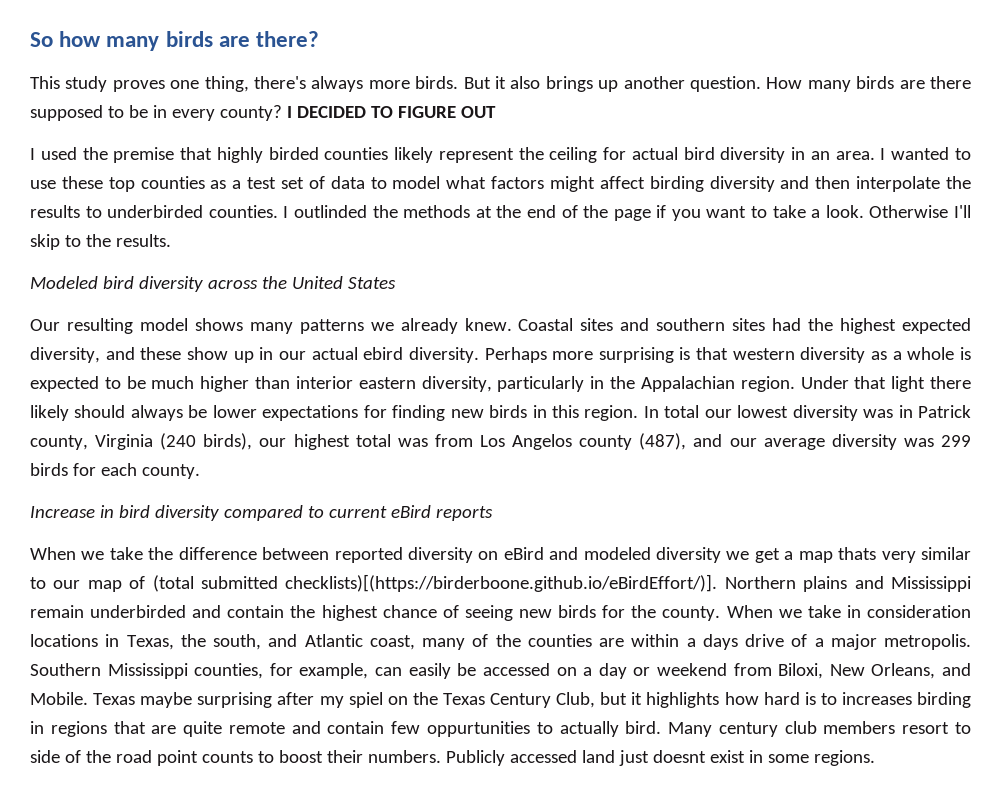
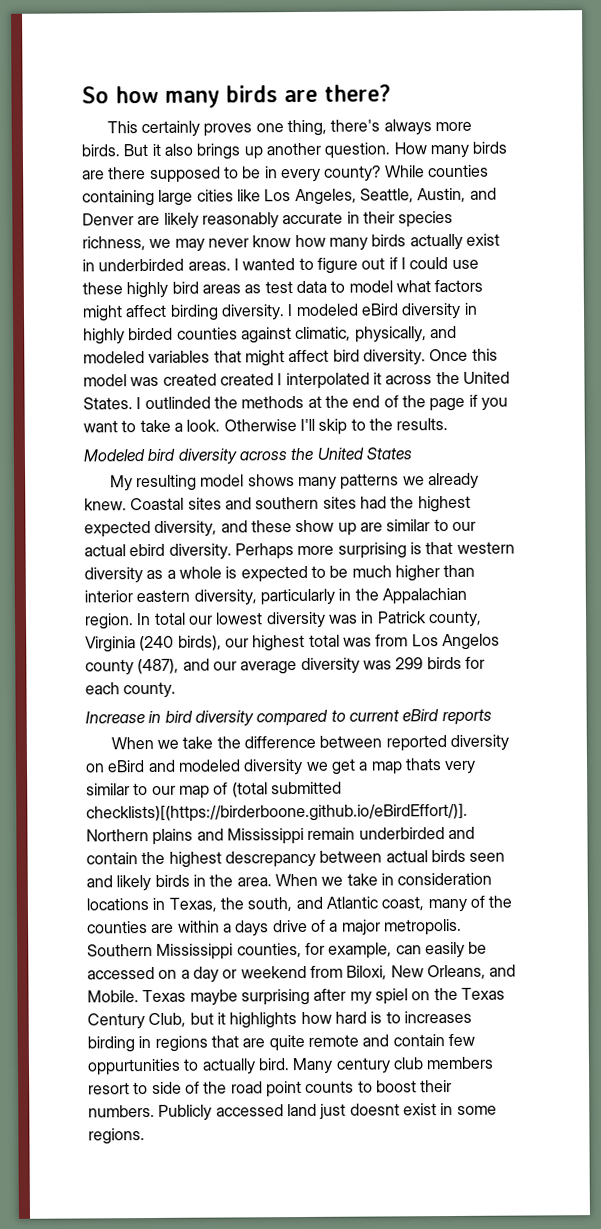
- This study proves one thing, there's always more birds.
+ This certainly proves one thing, there's always more birds.
- I DECIDED TO FIGURE OUT
- I used the premise that highly birded counties likely represent the ceiling for actual bird diversity in an area. I wanted to use these top counties as a test set of data to model what factors might affect birding diversity and then interpolate the results to underbirded counties.
+ While counties containing large cities like Los Angeles, Seattle, Austin, and Denver are likely reasonably accurate in their species richness, we may never know how many birds actually exist in underbirded areas. I wanted to figure out if I could use these highly bird areas as test data to model what factors might affect birding diversity. I modeled eBird diversity in highly birded counties against climatic, physically, and modeled variables that might affect bird diversity. Once this model was created created I interpolated it across the United States.
- Our resulting model shows many patterns we already knew.
+ My resulting model shows many patterns we already knew.
- Coastal sites and southern sites had the highest expected diversity, and these show up in our actual ebird diversity.
+ Coastal sites and southern sites had the highest expected diversity, and these show up are similar to our actual ebird diversity.
- Under that light there likely should always be lower expectations for finding new birds in this region.
- When we take the difference between reported diversity on eBird and modeled diversity we get a map thats very similar to our map of (total submitted checklists)[(https://birderboone.github.io/eBirdEffort/)]. Northern plains and Mississippi remain underbirded and contain the highest chance of seeing new birds for the county.
+ When we take the difference between reported diversity on eBird and modeled diversity we get a map thats very similar to our map of (total submitted checklists)[(https://birderboone.github.io/eBirdEffort/)]. Northern plains and Mississippi remain underbirded and contain the highest descrepancy between actual birds seen and likely birds in the area.

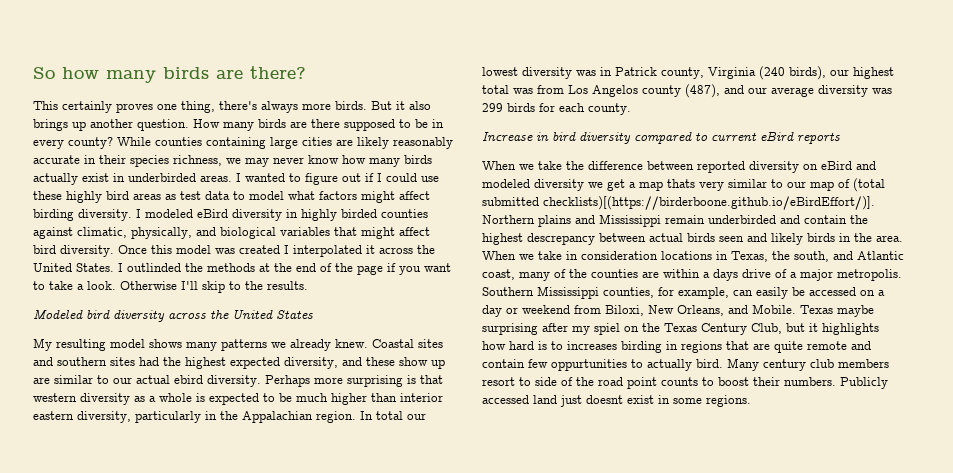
- While counties containing large cities like Los Angeles, Seattle, Austin, and Denver are likely reasonably accurate in their species richness, we may never know how many birds actually exist in underbirded areas.
+ While counties containing large cities are likely reasonably accurate in their species richness, we may never know how many birds actually exist in underbirded areas.
- I modeled eBird diversity in highly birded counties against climatic, physically, and modeled variables that might affect bird diversity.
+ I modeled eBird diversity in highly birded counties against climatic, physically, and biological variables that might affect bird diversity.
- Once this model was created created I interpolated it across the United States.
+ Once this model was created I interpolated it across the United States.

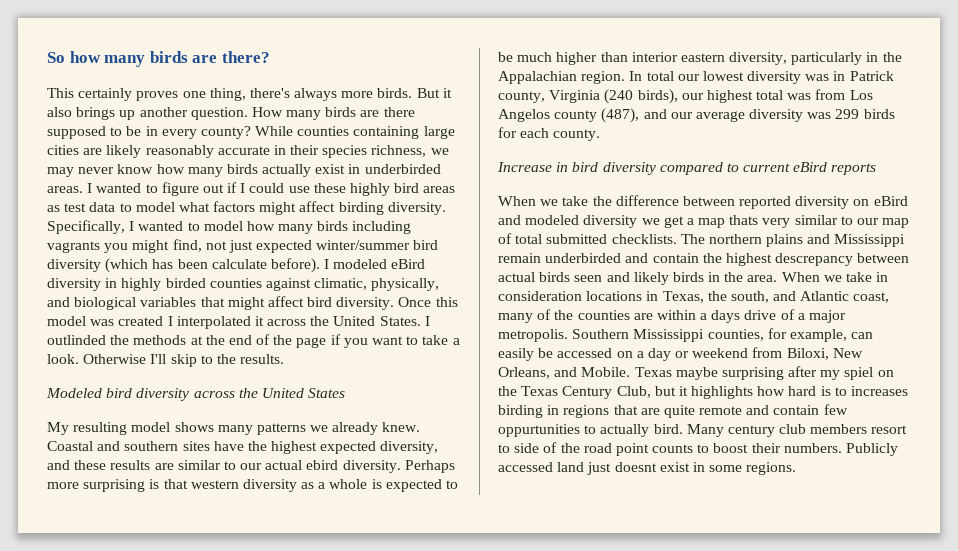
+ Specifically, I wanted to model how many birds including vagrants you might find, not just expected winter/summer bird diversity (which has been calculate before).
- Coastal sites and southern sites had the highest expected diversity, and these show up are similar to our actual ebird diversity.
+ Coastal and southern sites have the highest expected diversity, and these results are similar to our actual ebird diversity.
- When we take the difference between reported diversity on eBird and modeled diversity we get a map thats very similar to our map of (total submitted checklists)[(https://birderboone.github.io/eBirdEffort/)]. Northern plains and Mississippi remain underbirded and contain the highest descrepancy between actual birds seen and likely birds in the area.
+ When we take the difference between reported diversity on eBird and modeled diversity we get a map thats very similar to our map of total submitted checklists. The northern plains and Mississippi remain underbirded and contain the highest descrepancy between actual birds seen and likely birds in the area.

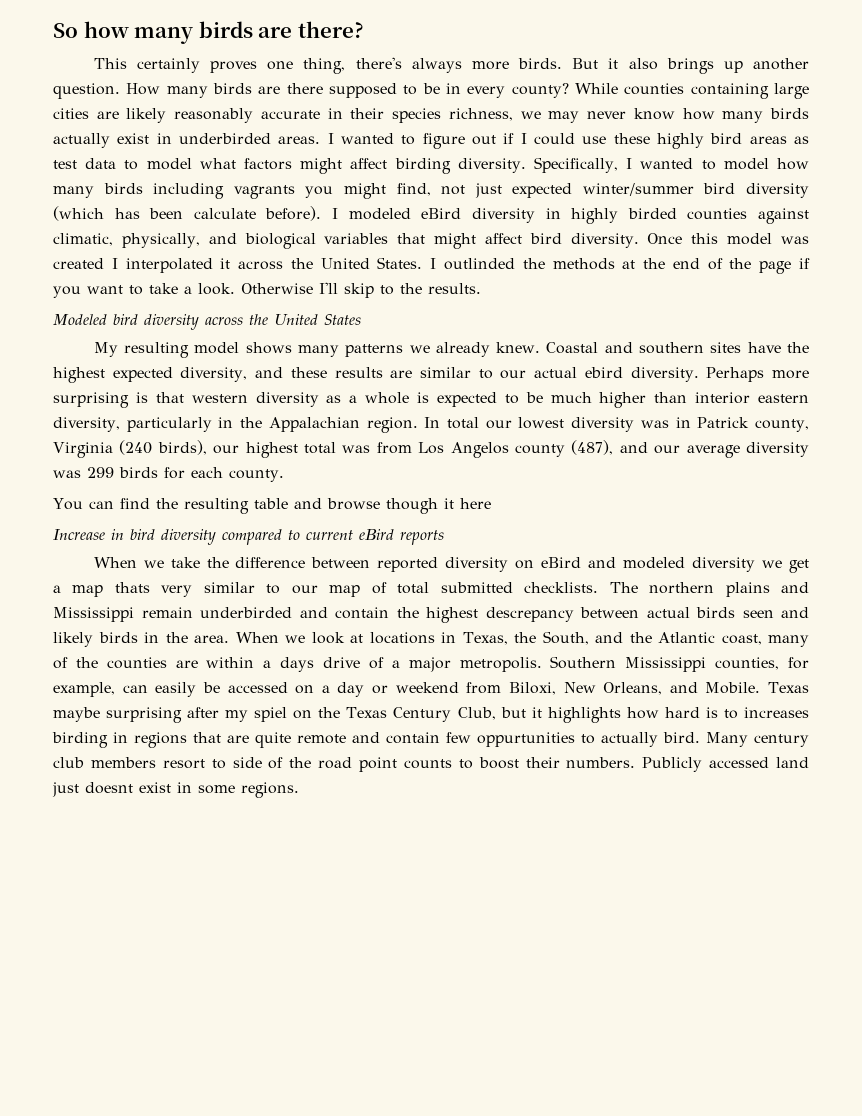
+ You can find the resulting table and browse though it here
- When we take in consideration locations in Texas, the south, and Atlantic coast, many of the counties are within a days drive of a major metropolis.
+ When we look at locations in Texas, the South, and the Atlantic coast, many of the counties are within a days drive of a major metropolis.

